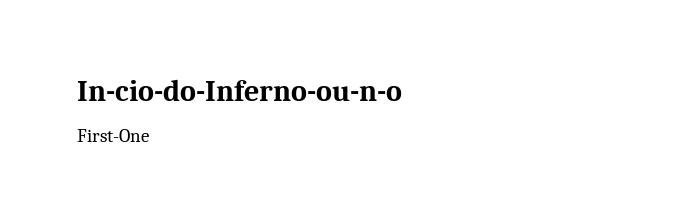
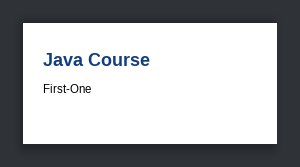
- In-cio-do-Inferno-ou-n-o
+ Java Course

